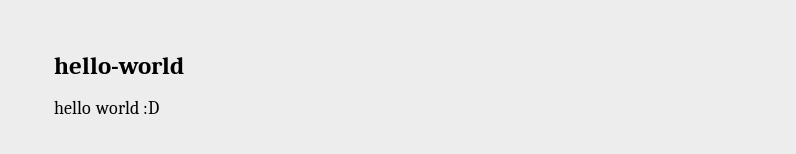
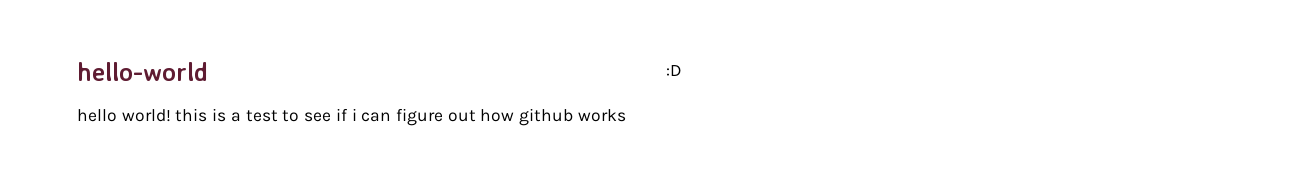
- hello world :D
+ hello world! this is a test to see if i can figure out how github works :D

